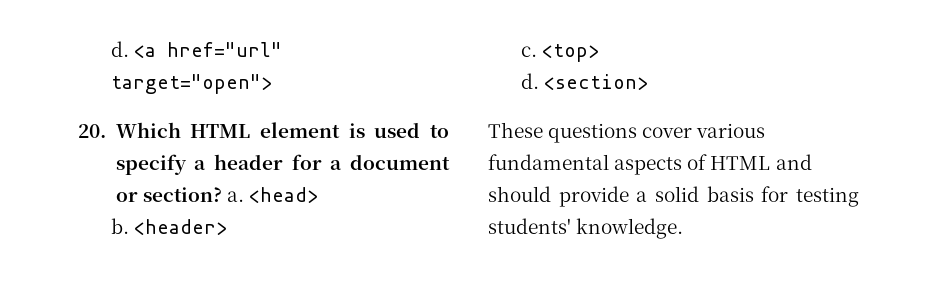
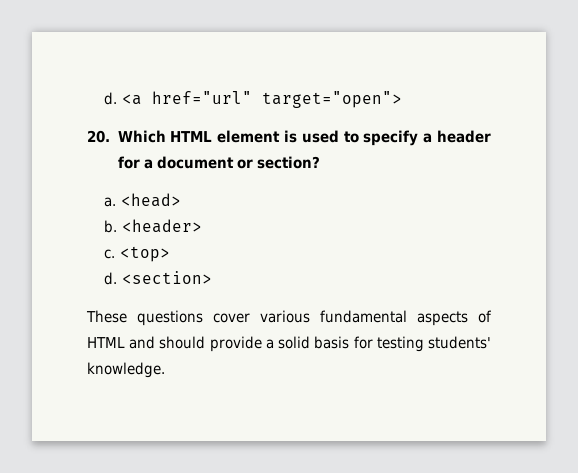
- 20. Which HTML element is used to specify a header for a document or section? a.
+ 20. Which HTML element is used to specify a header for a document or section?
+ a.

